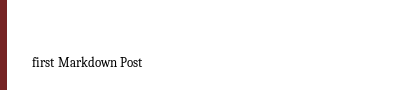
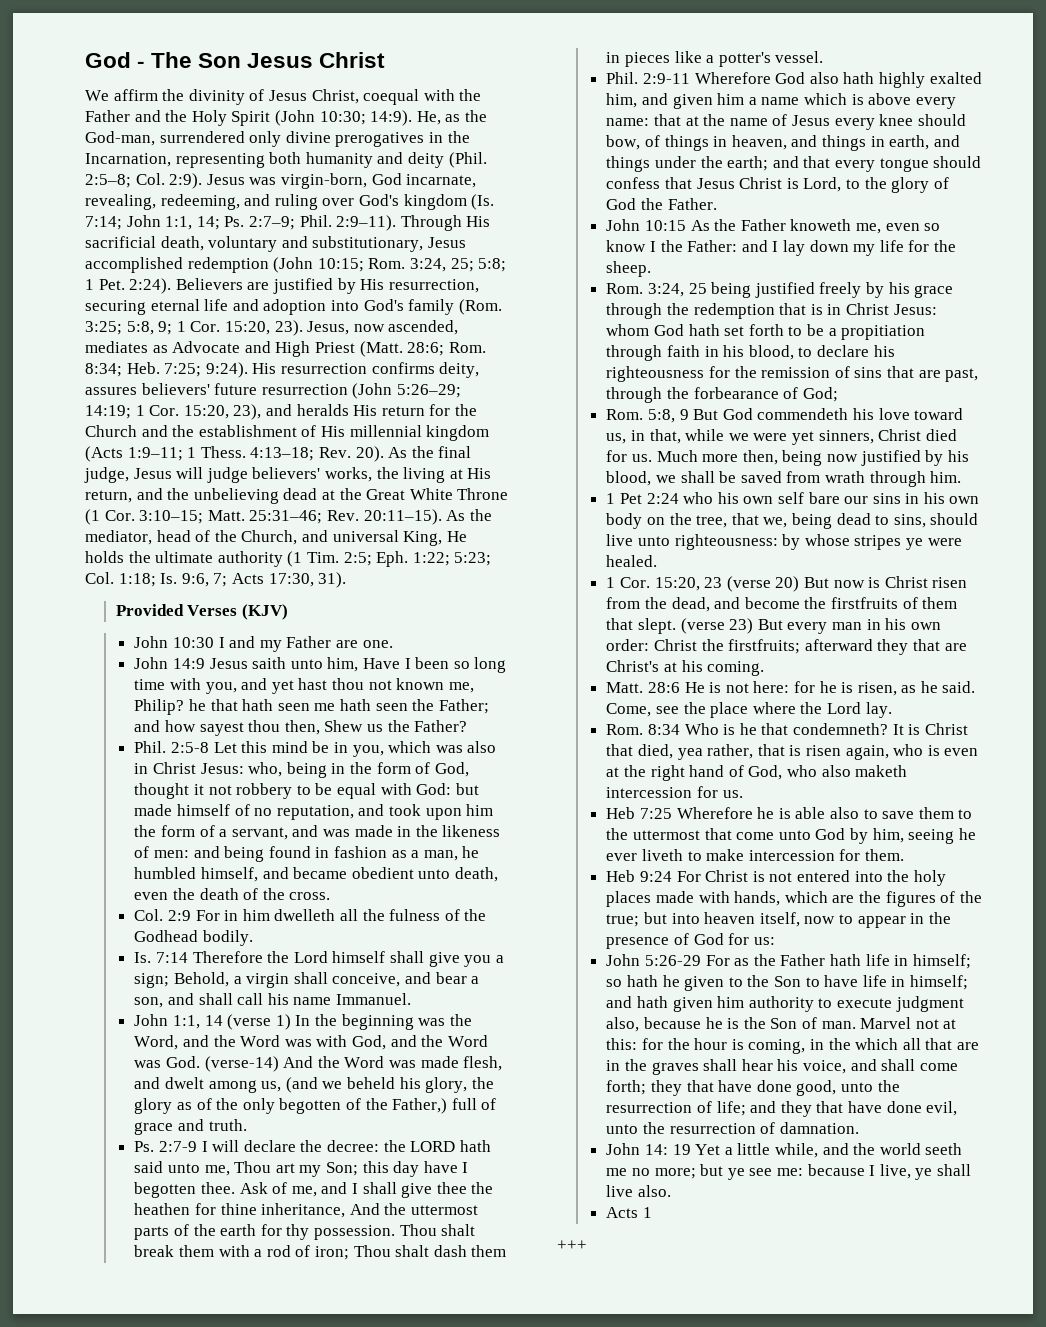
- first Markdown Post
+ God - The Son Jesus Christ
+ We affirm the divinity of Jesus Christ, coequal with the Father and the Holy Spirit (John 10:30; 14:9). He, as the God-man, surrendered only divine prerogatives in the Incarnation, representing both humanity and deity (Phil. 2:5–8; Col. 2:9). Jesus was virgin-born, God incarnate, revealing, redeeming, and ruling over God's kingdom (Is. 7:14; John 1:1, 14; Ps. 2:7–9; Phil. 2:9–11). Through His sacrificial death, voluntary and substitutionary, Jesus accomplished redemption (John 10:15; Rom. 3:24, 25; 5:8; 1 Pet. 2:24). Believers are justified by His resurrection, securing eternal life and adoption into God's family (Rom. 3:25; 5:8, 9; 1 Cor. 15:20, 23). Jesus, now ascended, mediates as Advocate and High Priest (Matt. 28:6; Rom. 8:34; Heb. 7:25; 9:24). His resurrection confirms deity, assures believers' future resurrection (John 5:26–29; 14:19; 1 Cor. 15:20, 23), and heralds His return for the Church and the establishment of His millennial kingdom (Acts 1:9–11; 1 Thess. 4:13–18; Rev. 20). As the final judge, Jesus will judge believers' works, the living at His return, and the unbelieving dead at the Great White Throne (1 Cor. 3:10–15; Matt. 25:31–46; Rev. 20:11–15). As the mediator, head of the Church, and universal King, He holds the ultimate authority (1 Tim. 2:5; Eph. 1:22; 5:23; Col. 1:18; Is. 9:6, 7; Acts 17:30, 31).
+ Provided Verses (KJV)
+ John 10:30 I and my Father are one.
+ John 14:9 Jesus saith unto him, Have I been so long time with you, and yet hast thou not known me, Philip? he that hath seen me hath seen the Father; and how sayest thou then, Shew us the Father?
+ Phil. 2:5-8 Let this mind be in you, which was also in Christ Jesus: who, being in the form of God, thought it not robbery to be equal with God: but made himself of no reputation, and took upon him the form of a servant, and was made in the likeness of men: and being found in fashion as a man, he humbled himself, and became obedient unto death, even the death of the cross.
+ Col. 2:9 For in him dwelleth all the fulness of the Godhead bodily.
+ Is. 7:14 Therefore the Lord himself shall give you a sign; Behold, a virgin shall conceive, and bear a son, and shall call his name Immanuel.
+ John 1:1, 14 (verse 1) In the beginning was the Word, and the Word was with God, and the Word was God. (verse-14) And the Word was made flesh, and dwelt among us, (and we beheld his glory, the glory as of the only begotten of the Father,) full of grace and truth.
+ Ps. 2:7-9 I will declare the decree: the LORD hath said unto me, Thou art my Son; this day have I begotten thee. Ask of me, and I shall give thee the heathen for thine inheritance, And the uttermost parts of the earth for thy possession. Thou shalt break them with a rod of iron; Thou shalt dash them in pieces like a potter's vessel.
+ Phil. 2:9-11 Wherefore God also hath highly exalted him, and given him a name which is above every name: that at the name of Jesus every knee should bow, of things in heaven, and things in earth, and things under the earth; and that every tongue should confess that Jesus Christ is Lord, to the glory of God the Father.
+ John 10:15 As the Father knoweth me, even so know I the Father: and I lay down my life for the sheep.
+ Rom. 3:24, 25 being justified freely by his grace through the redemption that is in Christ Jesus: whom God hath set forth to be a propitiation through faith in his blood, to declare his righteousness for the remission of sins that are past, through the forbearance of God;
+ Rom. 5:8, 9 But God commendeth his love toward us, in that, while we were yet sinners, Christ died for us. Much more then, being now justified by his blood, we shall be saved from wrath through him.
+ 1 Pet 2:24 who his own self bare our sins in his own body on the tree, that we, being dead to sins, should live unto righteousness: by whose stripes ye were healed.
+ 1 Cor. 15:20, 23 (verse 20) But now is Christ risen from the dead, and become the firstfruits of them that slept. (verse 23) But every man in his own order: Christ the firstfruits; afterward they that are Christ's at his coming.
+ Matt. 28:6 He is not here: for he is risen, as he said. Come, see the place where the Lord lay.
+ Rom. 8:34 Who is he that condemneth? It is Christ that died, yea rather, that is risen again, who is even at the right hand of God, who also maketh intercession for us.
+ Heb 7:25 Wherefore he is able also to save them to the uttermost that come unto God by him, seeing he ever liveth to make intercession for them.
+ Heb 9:24 For Christ is not entered into the holy places made with hands, which are the figures of the true; but into heaven itself, now to appear in the presence of God for us:
+ John 5:26-29 For as the Father hath life in himself; so hath he given to the Son to have life in himself; and hath given him authority to execute judgment also, because he is the Son of man. Marvel not at this: for the hour is coming, in the which all that are in the graves shall hear his voice, and shall come forth; they that have done good, unto the resurrection of life; and they that have done evil, unto the resurrection of damnation.
+ John 14: 19 Yet a little while, and the world seeth me no more; but ye see me: because I live, ye shall live also.
+ Acts 1
+ +++

